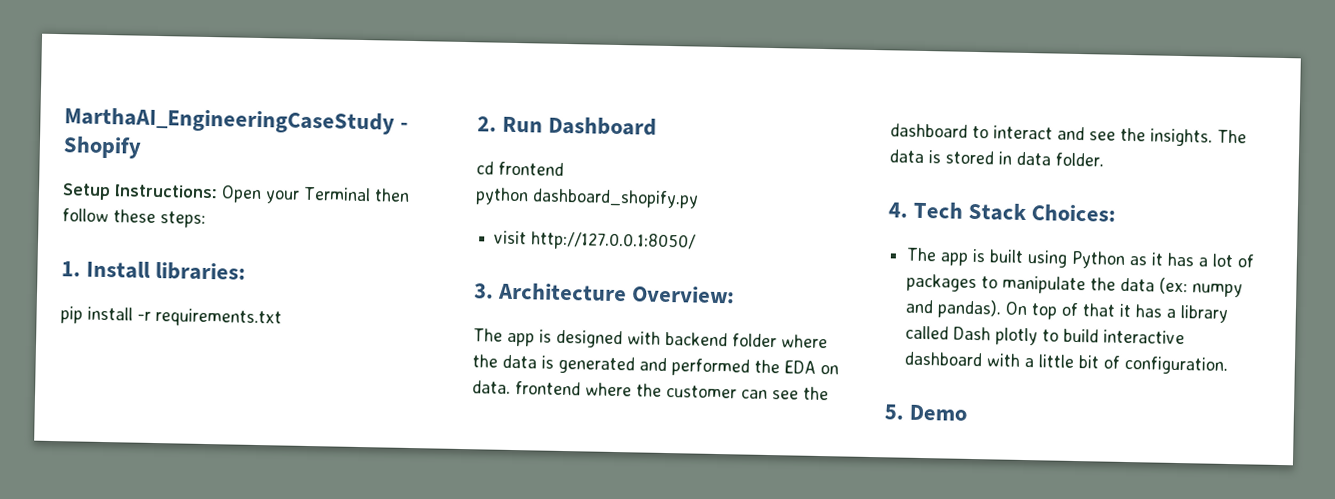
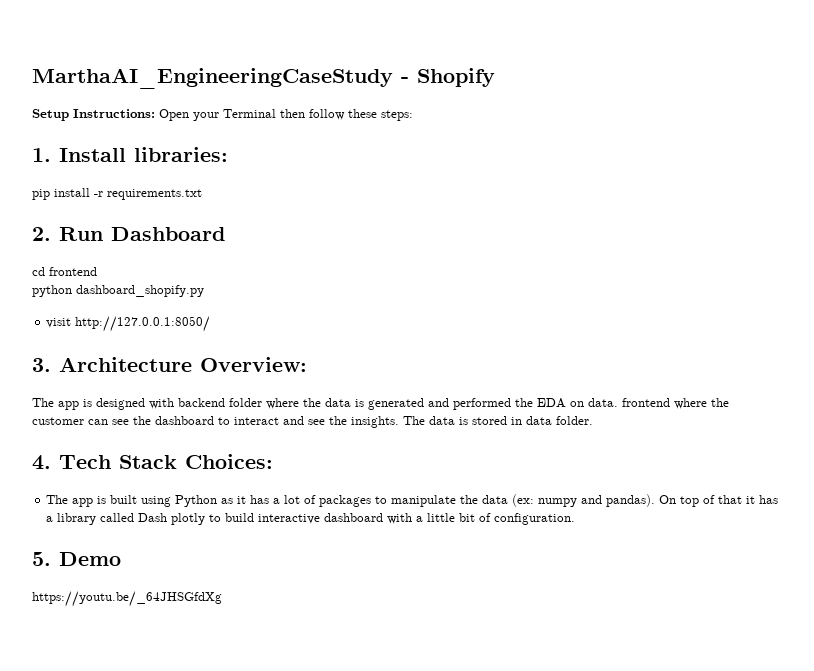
+ https://youtu.be/_64JHSGfdXg

